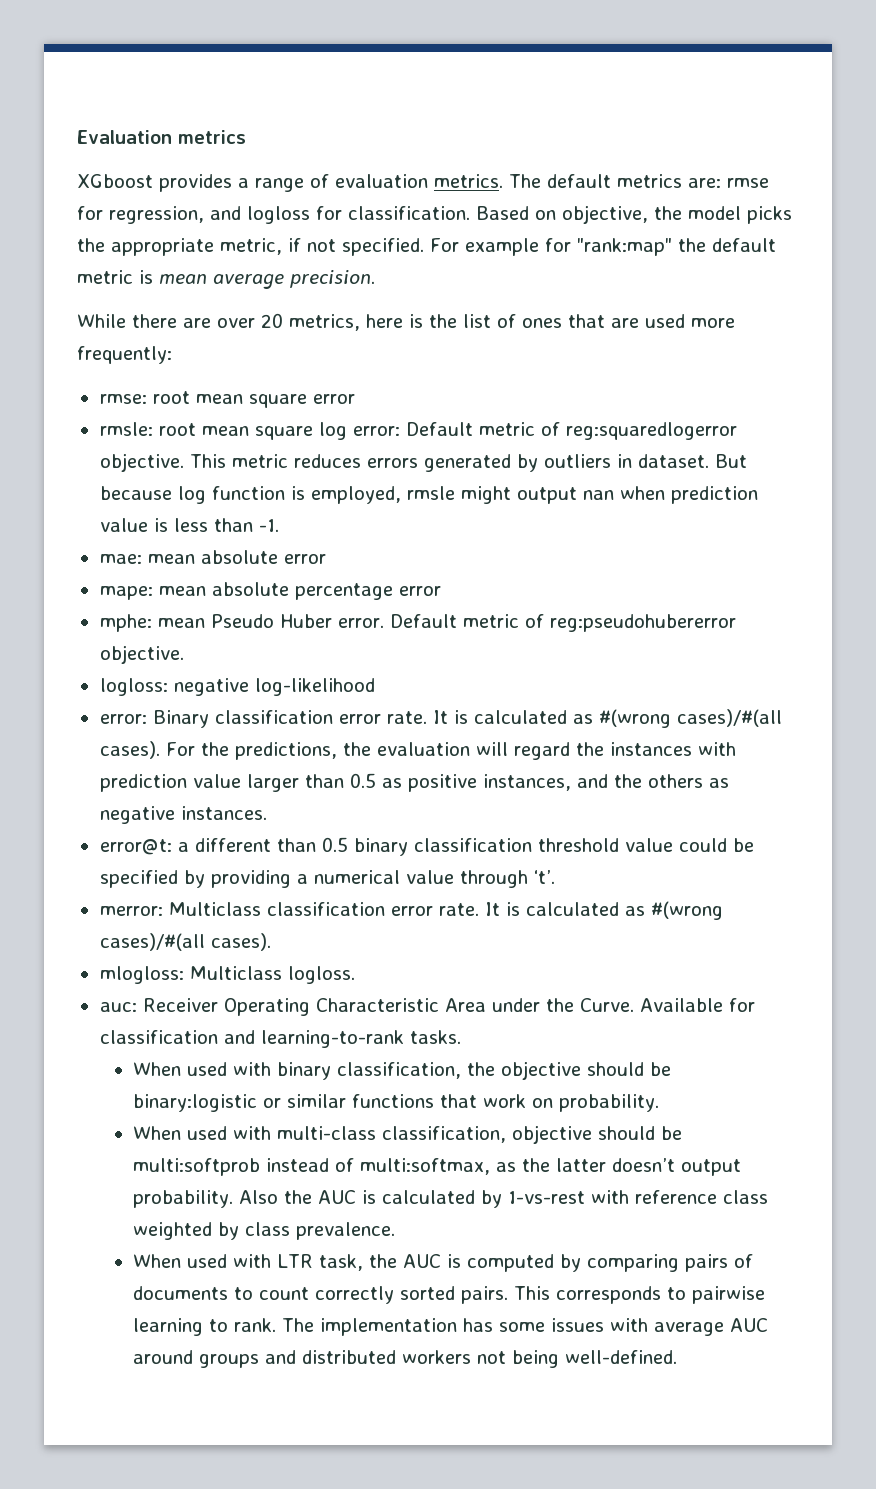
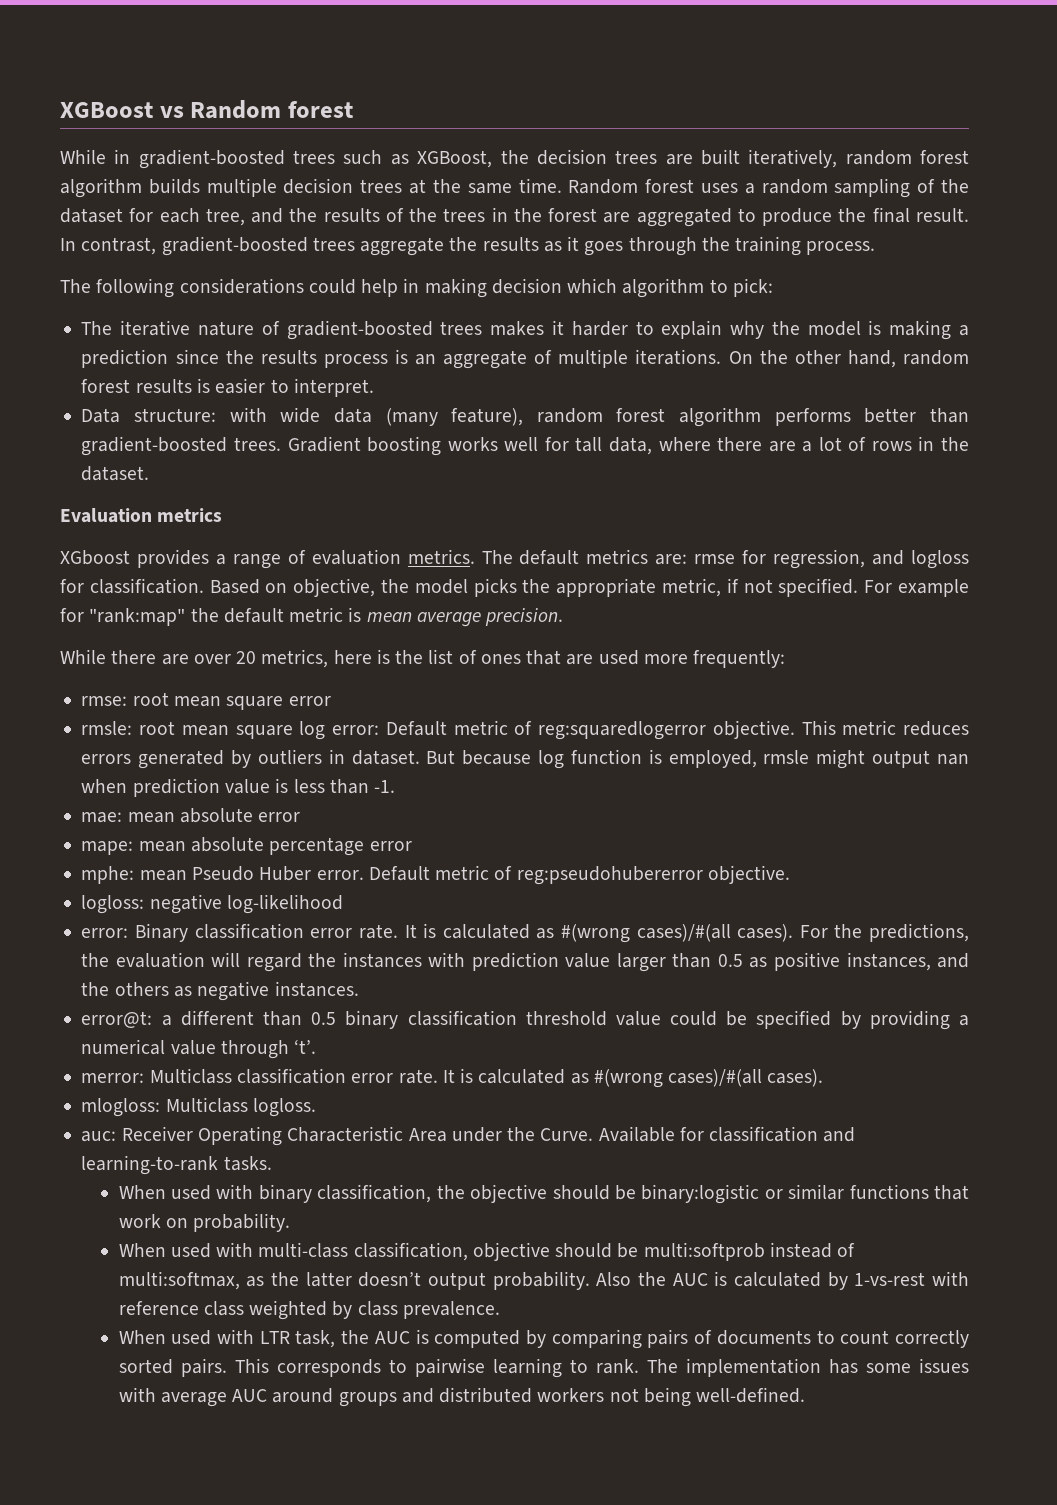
+ XGBoost vs Random forest
+ While in gradient-boosted trees such as XGBoost, the decision trees are built iteratively, random forest algorithm builds multiple decision trees at the same time. Random forest uses a random sampling of the dataset for each tree, and the results of the trees in the forest are aggregated to produce the final result. In contrast, gradient-boosted trees aggregate the results as it goes through the training process.
+ The following considerations could help in making decision which algorithm to pick:
+ The iterative nature of gradient-boosted trees makes it harder to explain why the model is making a prediction since the results process is an aggregate of multiple iterations. On the other hand, random forest results is easier to interpret.
+ Data structure: with wide data (many feature), random forest algorithm performs better than gradient-boosted trees. Gradient boosting works well for tall data, where there are a lot of rows in the dataset.

